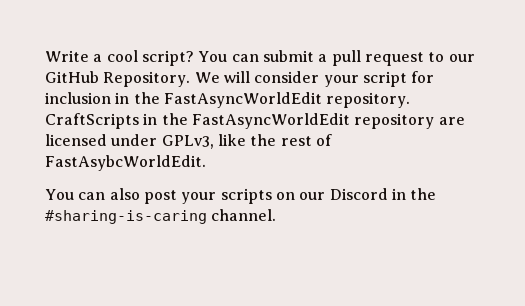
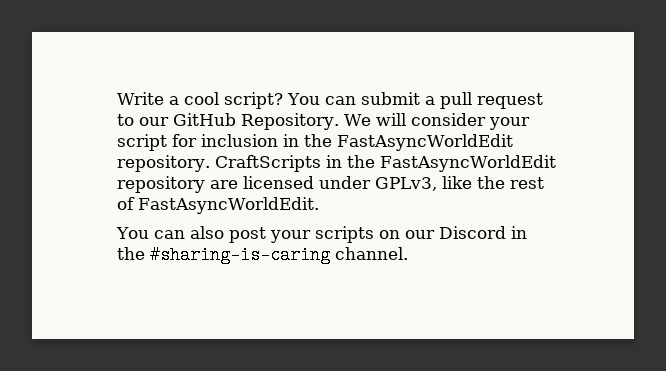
- CraftScripts in the FastAsyncWorldEdit repository are licensed under GPLv3, like the rest of FastAsybcWorldEdit.
+ CraftScripts in the FastAsyncWorldEdit repository are licensed under GPLv3, like the rest of FastAsyncWorldEdit.

